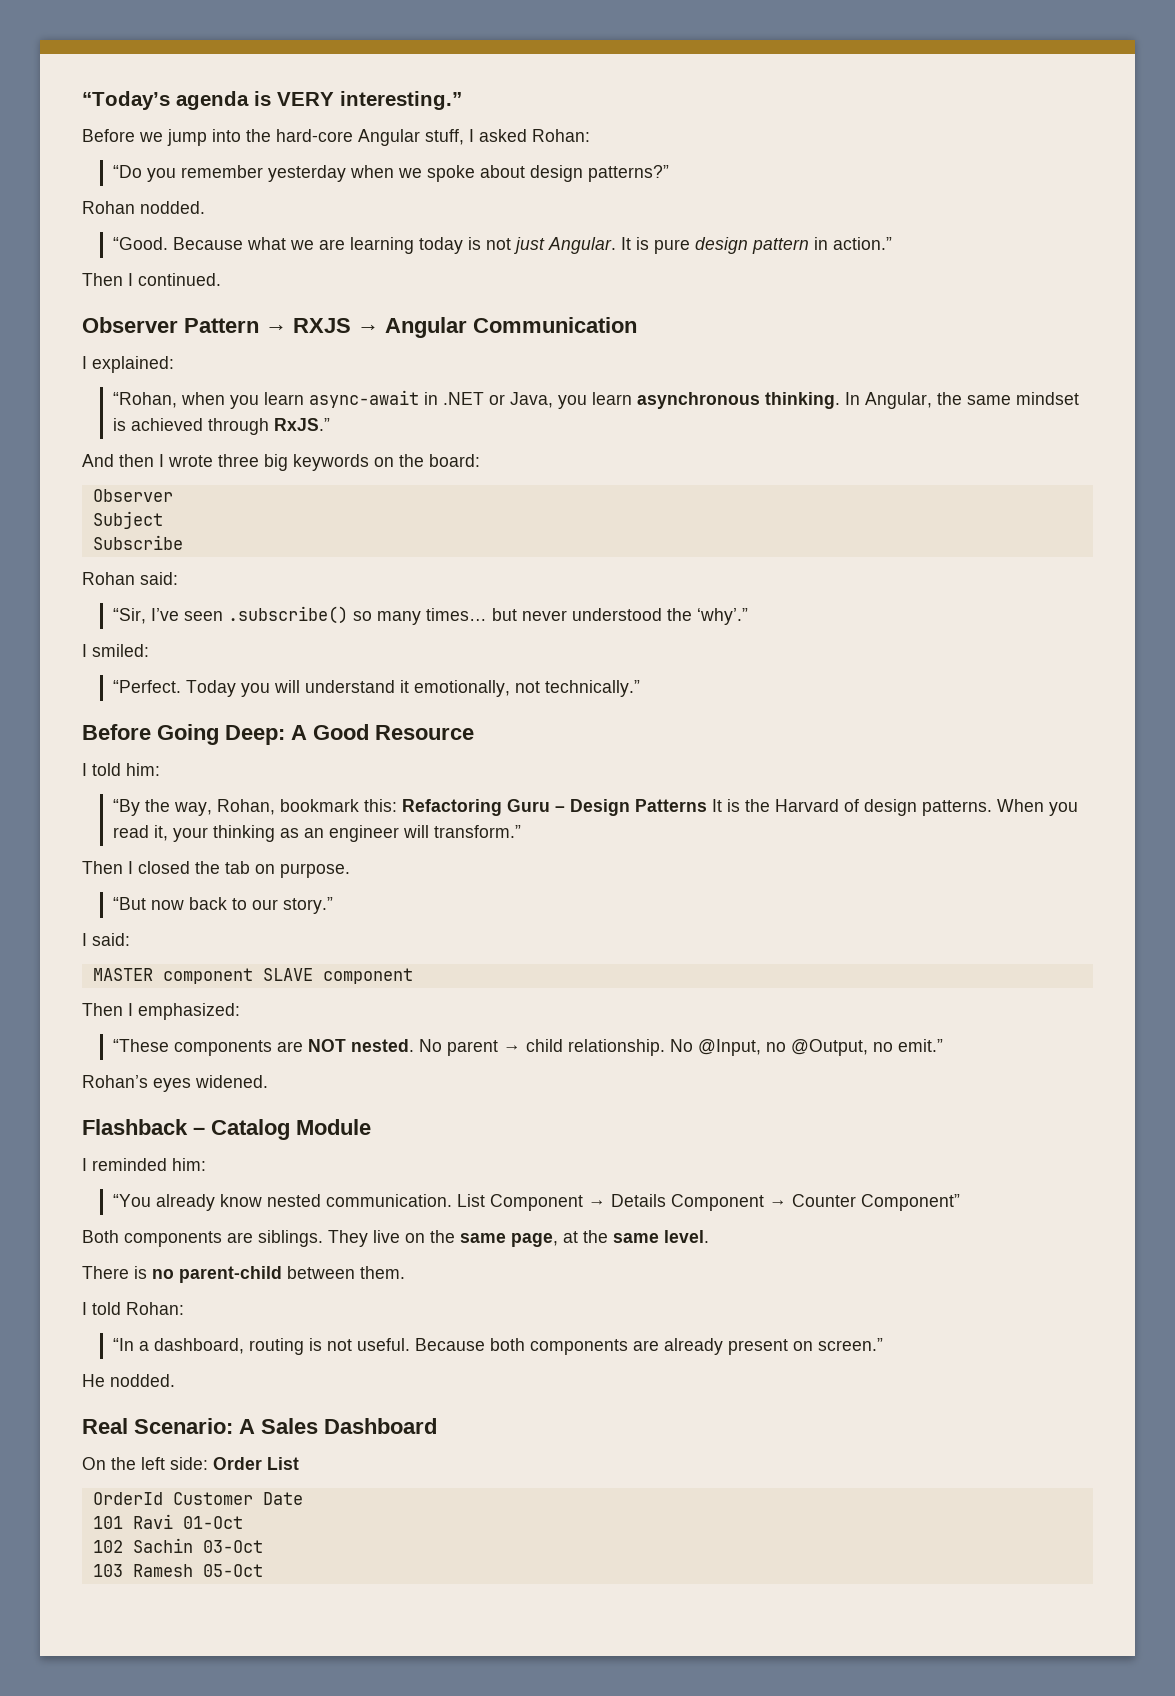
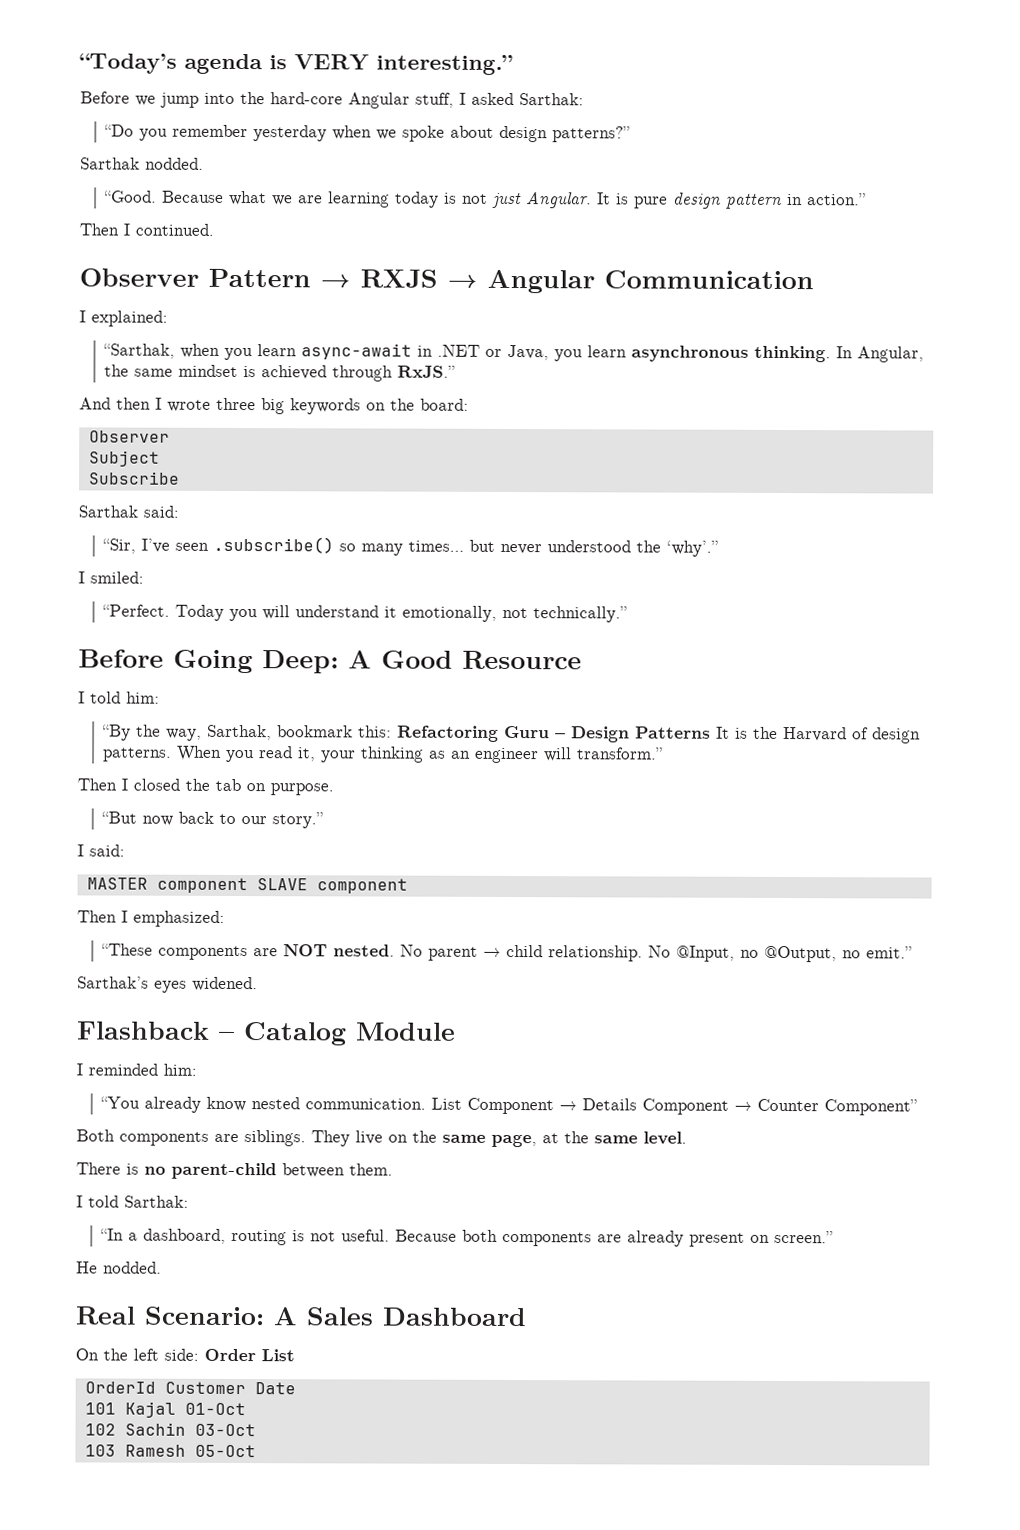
- Before we jump into the hard-core Angular stuff, I asked Rohan:
+ Before we jump into the hard-core Angular stuff, I asked Sarthak:
- Rohan nodded.
+ Sarthak nodded.
- “Rohan, when you learn async-await in .NET or Java, you learn asynchronous thinking.
+ “Sarthak, when you learn async-await in .NET or Java, you learn asynchronous thinking.
- Rohan said:
+ Sarthak said:
- “By the way, Rohan, bookmark this: Refactoring Guru – Design Patterns It is the Harvard of design patterns.
+ “By the way, Sarthak, bookmark this: Refactoring Guru – Design Patterns It is the Harvard of design patterns.
- Rohan’s eyes widened.
+ Sarthak’s eyes widened.
- I told Rohan:
+ I told Sarthak:
- 101 Ravi 01-Oct
+ 101 Kajal 01-Oct

